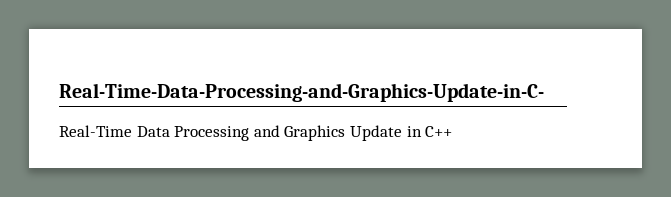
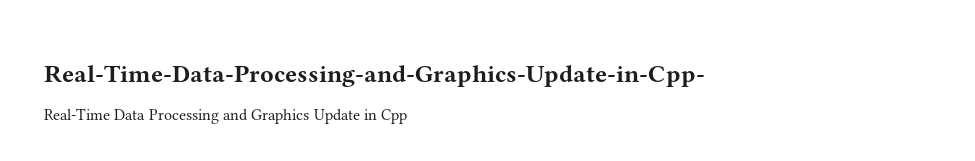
- Real-Time-Data-Processing-and-Graphics-Update-in-C-
+ Real-Time-Data-Processing-and-Graphics-Update-in-Cpp-
- Real-Time Data Processing and Graphics Update in C++
+ Real-Time Data Processing and Graphics Update in Cpp

